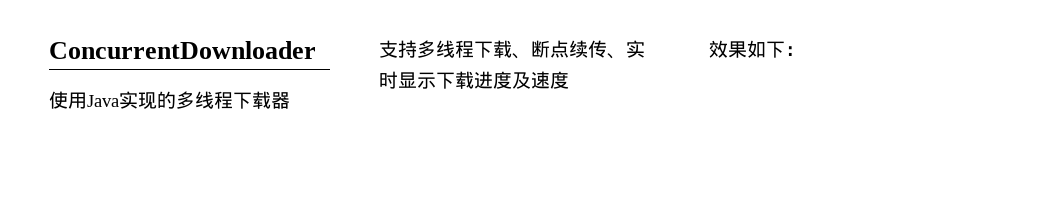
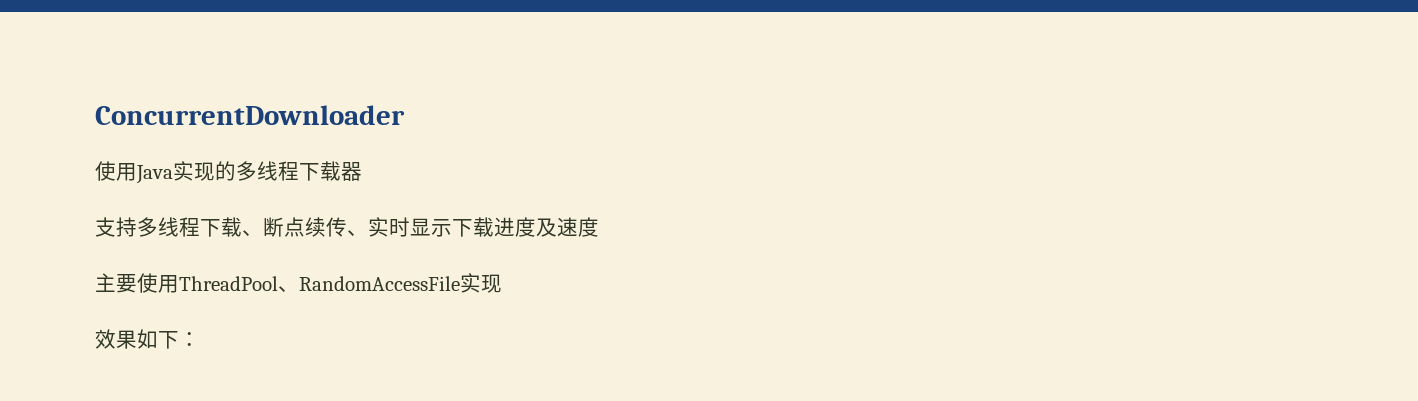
+ 主要使用ThreadPool、RandomAccessFile实现

